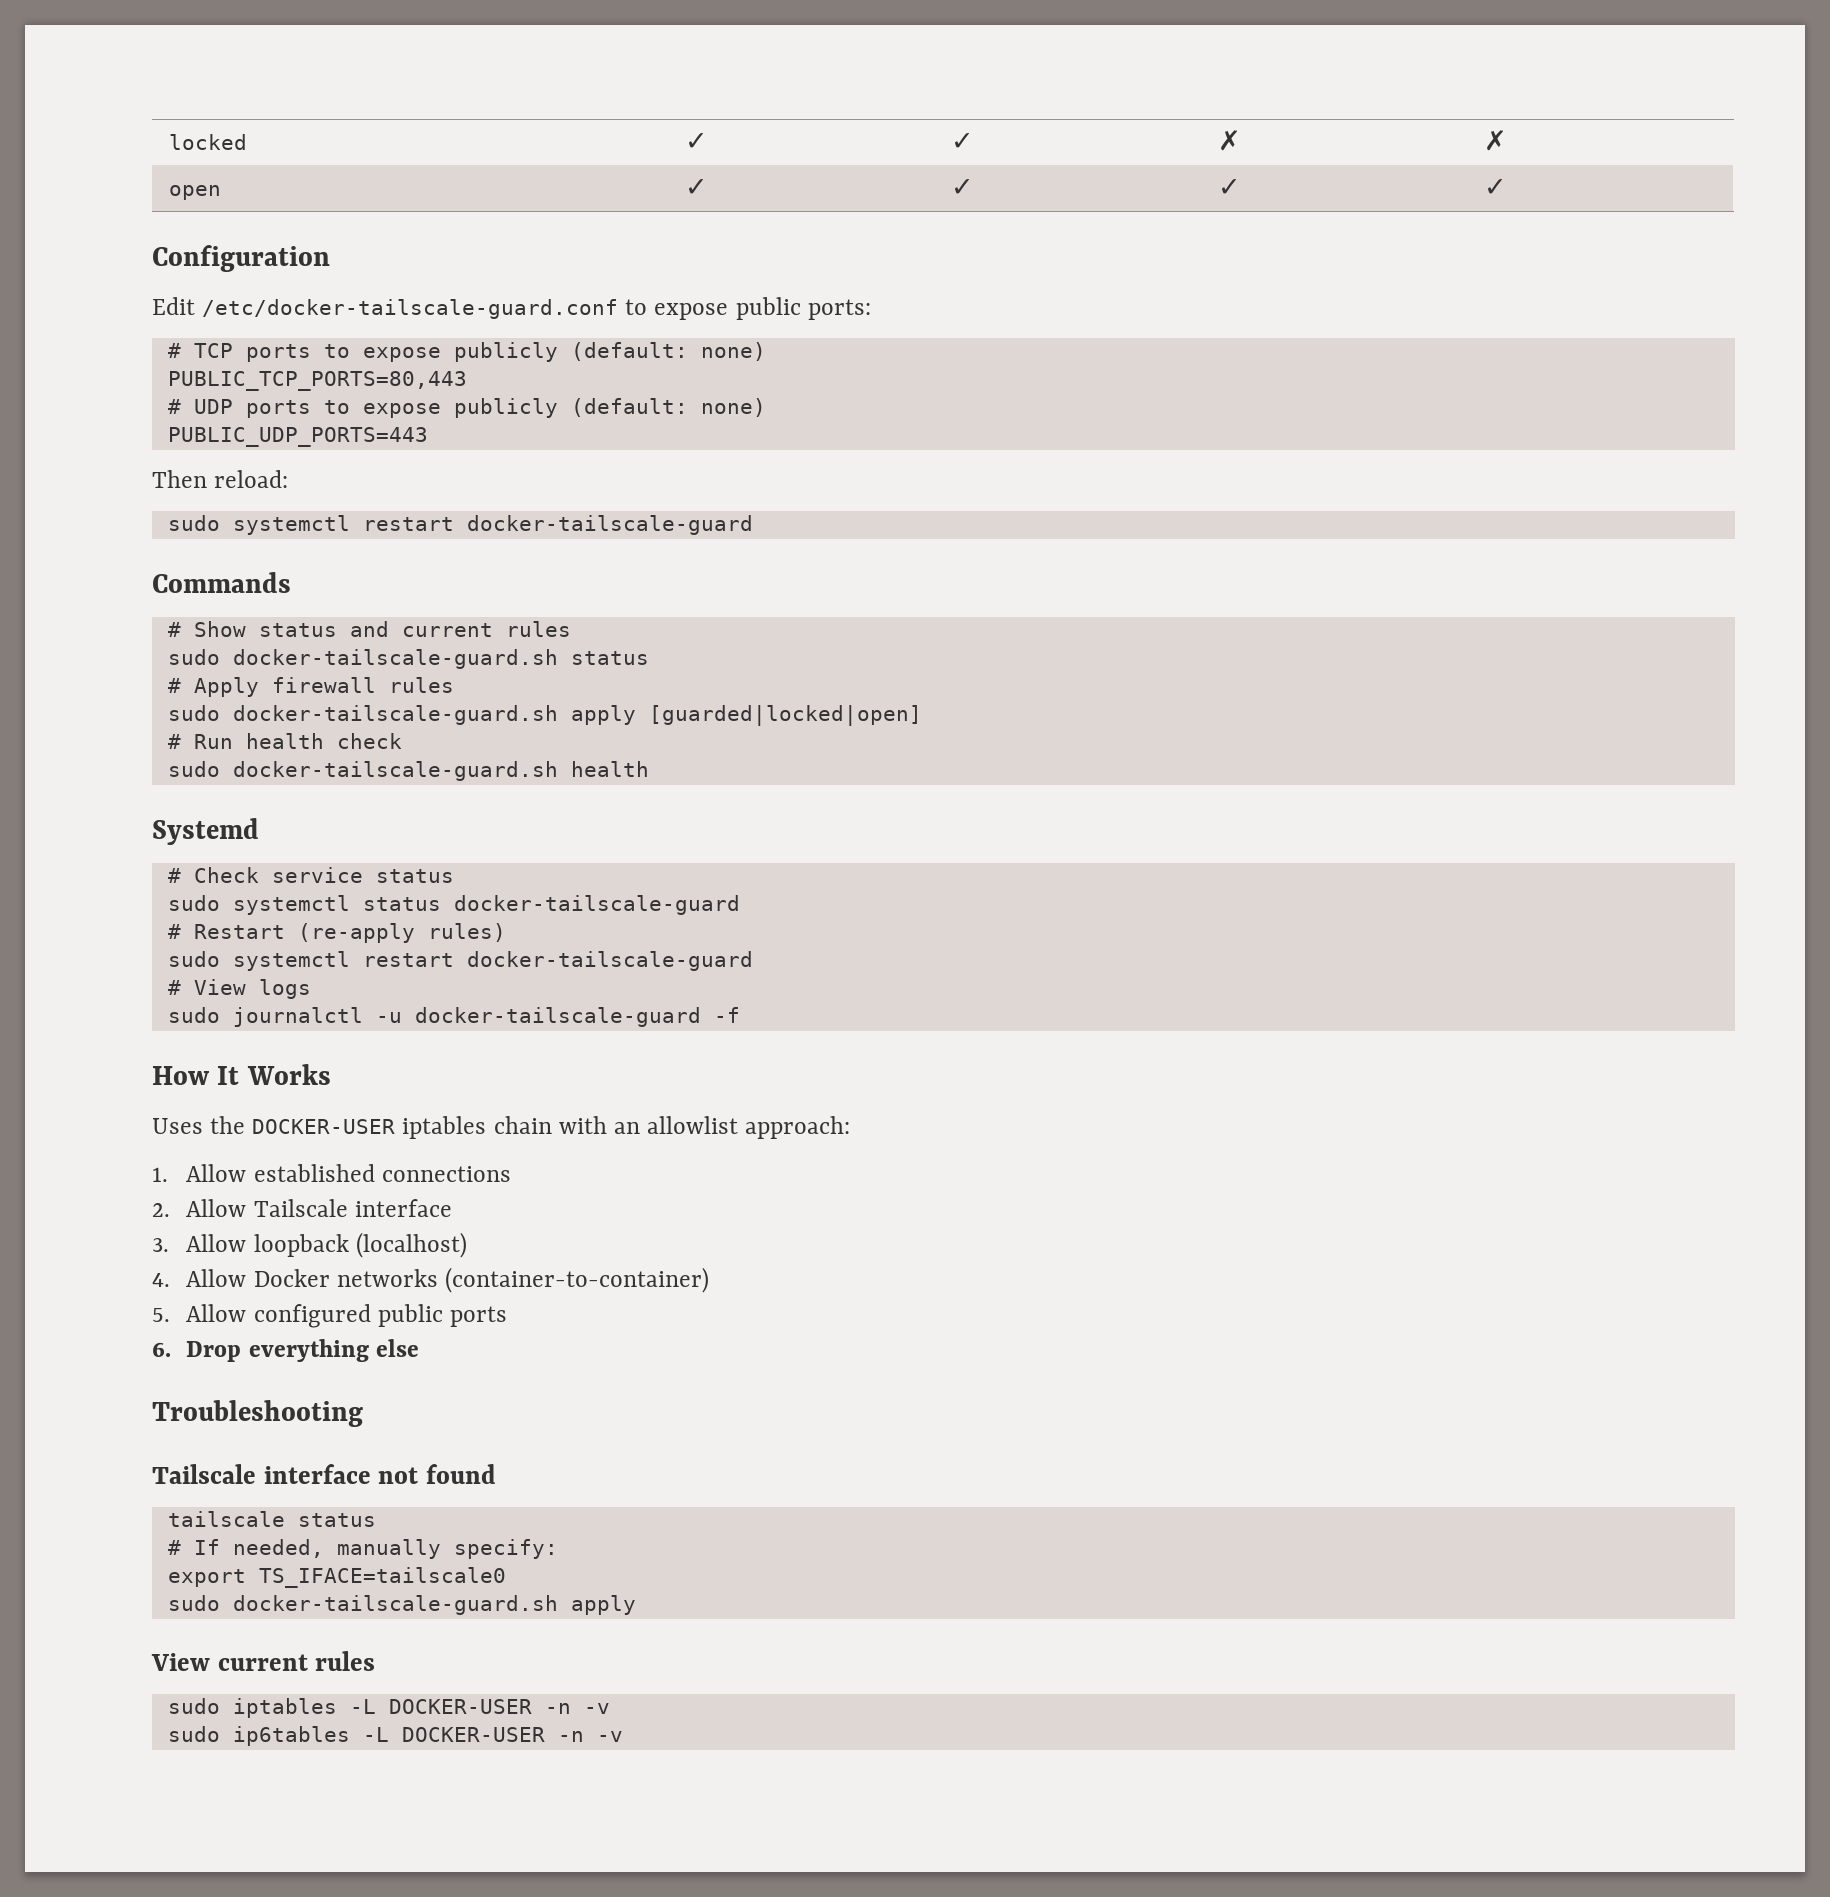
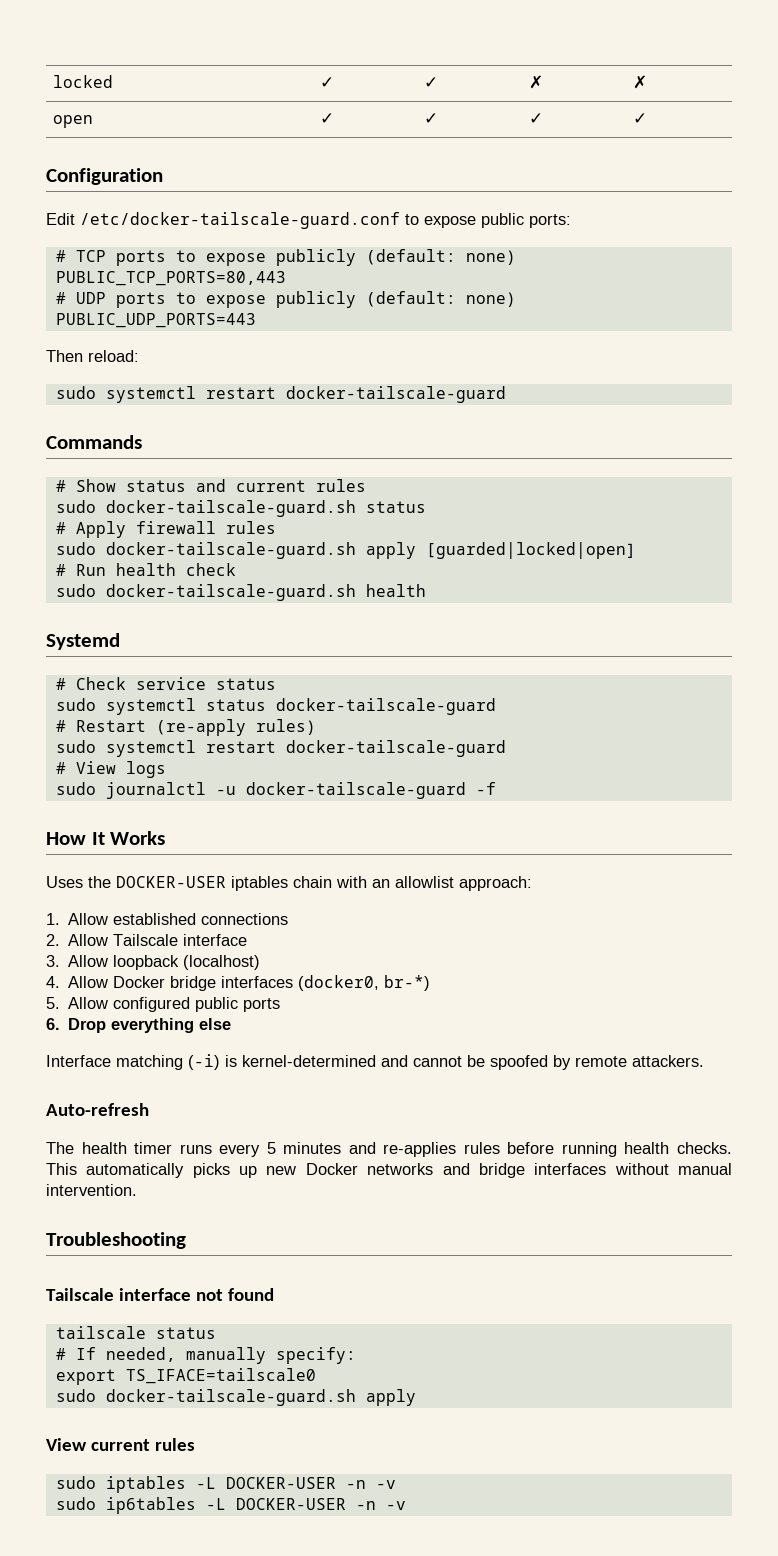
- 4. Allow Docker networks (container-to-container)
+ 4. Allow Docker bridge interfaces (docker0, br-*)
+ Interface matching (-i) is kernel-determined and cannot be spoofed by remote attackers.
+ Auto-refresh
+ The health timer runs every 5 minutes and re-applies rules before running health checks. This automatically picks up new Docker networks and bridge interfaces without manual intervention.

